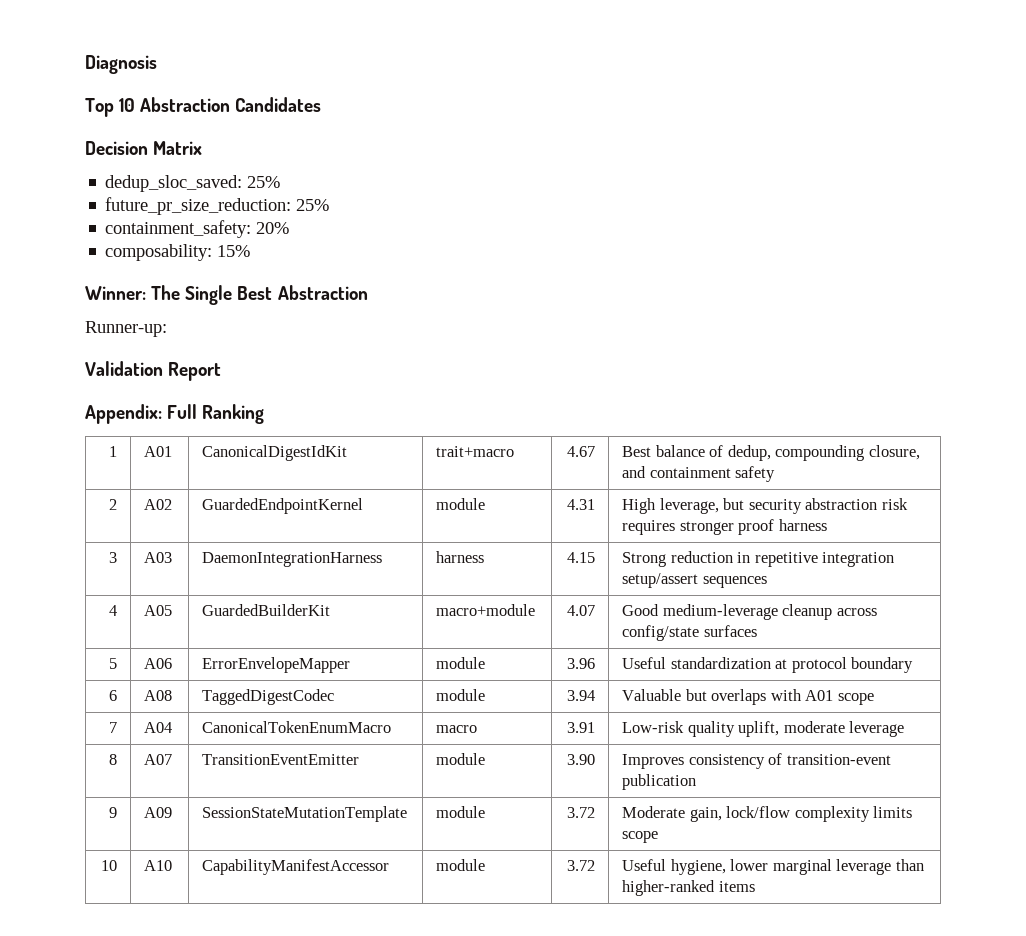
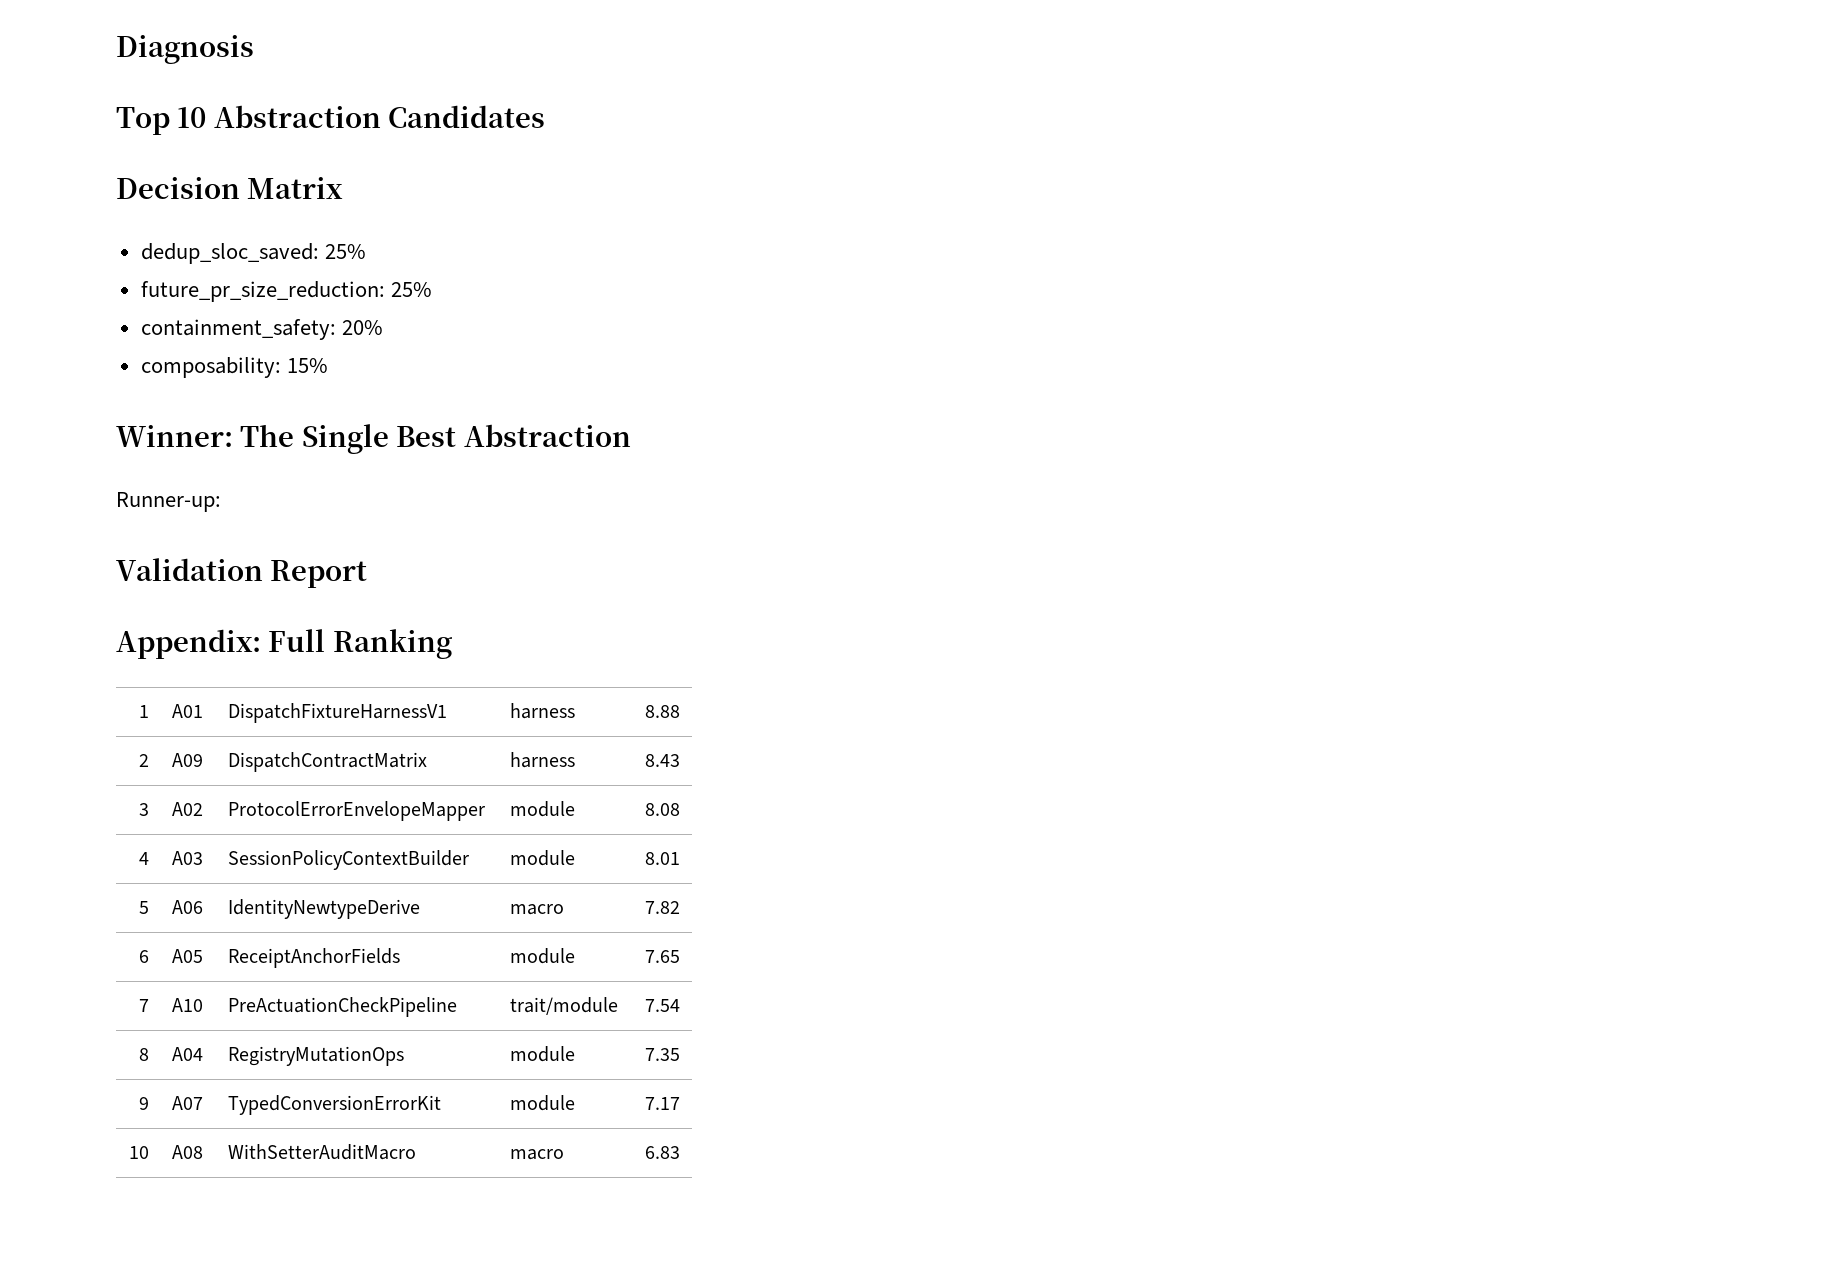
- 1 | A01 | CanonicalDigestIdKit | trait+macro | 4.67 | Best balance of dedup, compounding closure, and containment safety
- 2 | A02 | GuardedEndpointKernel | module | 4.31 | High leverage, but security abstraction risk requires stronger proof harness
- 3 | A03 | DaemonIntegrationHarness | harness | 4.15 | Strong reduction in repetitive integration setup/assert sequences
- 4 | A05 | GuardedBuilderKit | macro+module | 4.07 | Good medium-leverage cleanup across config/state surfaces
- 5 | A06 | ErrorEnvelopeMapper | module | 3.96 | Useful standardization at protocol boundary
- 6 | A08 | TaggedDigestCodec | module | 3.94 | Valuable but overlaps with A01 scope
- 7 | A04 | CanonicalTokenEnumMacro | macro | 3.91 | Low-risk quality uplift, moderate leverage
- 8 | A07 | TransitionEventEmitter | module | 3.90 | Improves consistency of transition-event publication
- 9 | A09 | SessionStateMutationTemplate | module | 3.72 | Moderate gain, lock/flow complexity limits scope
- 10 | A10 | CapabilityManifestAccessor | module | 3.72 | Useful hygiene, lower marginal leverage than higher-ranked items
+ 1 | A01 | DispatchFixtureHarnessV1 | harness | 8.88
+ 2 | A09 | DispatchContractMatrix | harness | 8.43
+ 3 | A02 | ProtocolErrorEnvelopeMapper | module | 8.08
+ 4 | A03 | SessionPolicyContextBuilder | module | 8.01
+ 5 | A06 | IdentityNewtypeDerive | macro | 7.82
+ 6 | A05 | ReceiptAnchorFields | module | 7.65
+ 7 | A10 | PreActuationCheckPipeline | trait/module | 7.54
+ 8 | A04 | RegistryMutationOps | module | 7.35
+ 9 | A07 | TypedConversionErrorKit | module | 7.17
+ 10 | A08 | WithSetterAuditMacro | macro | 6.83

